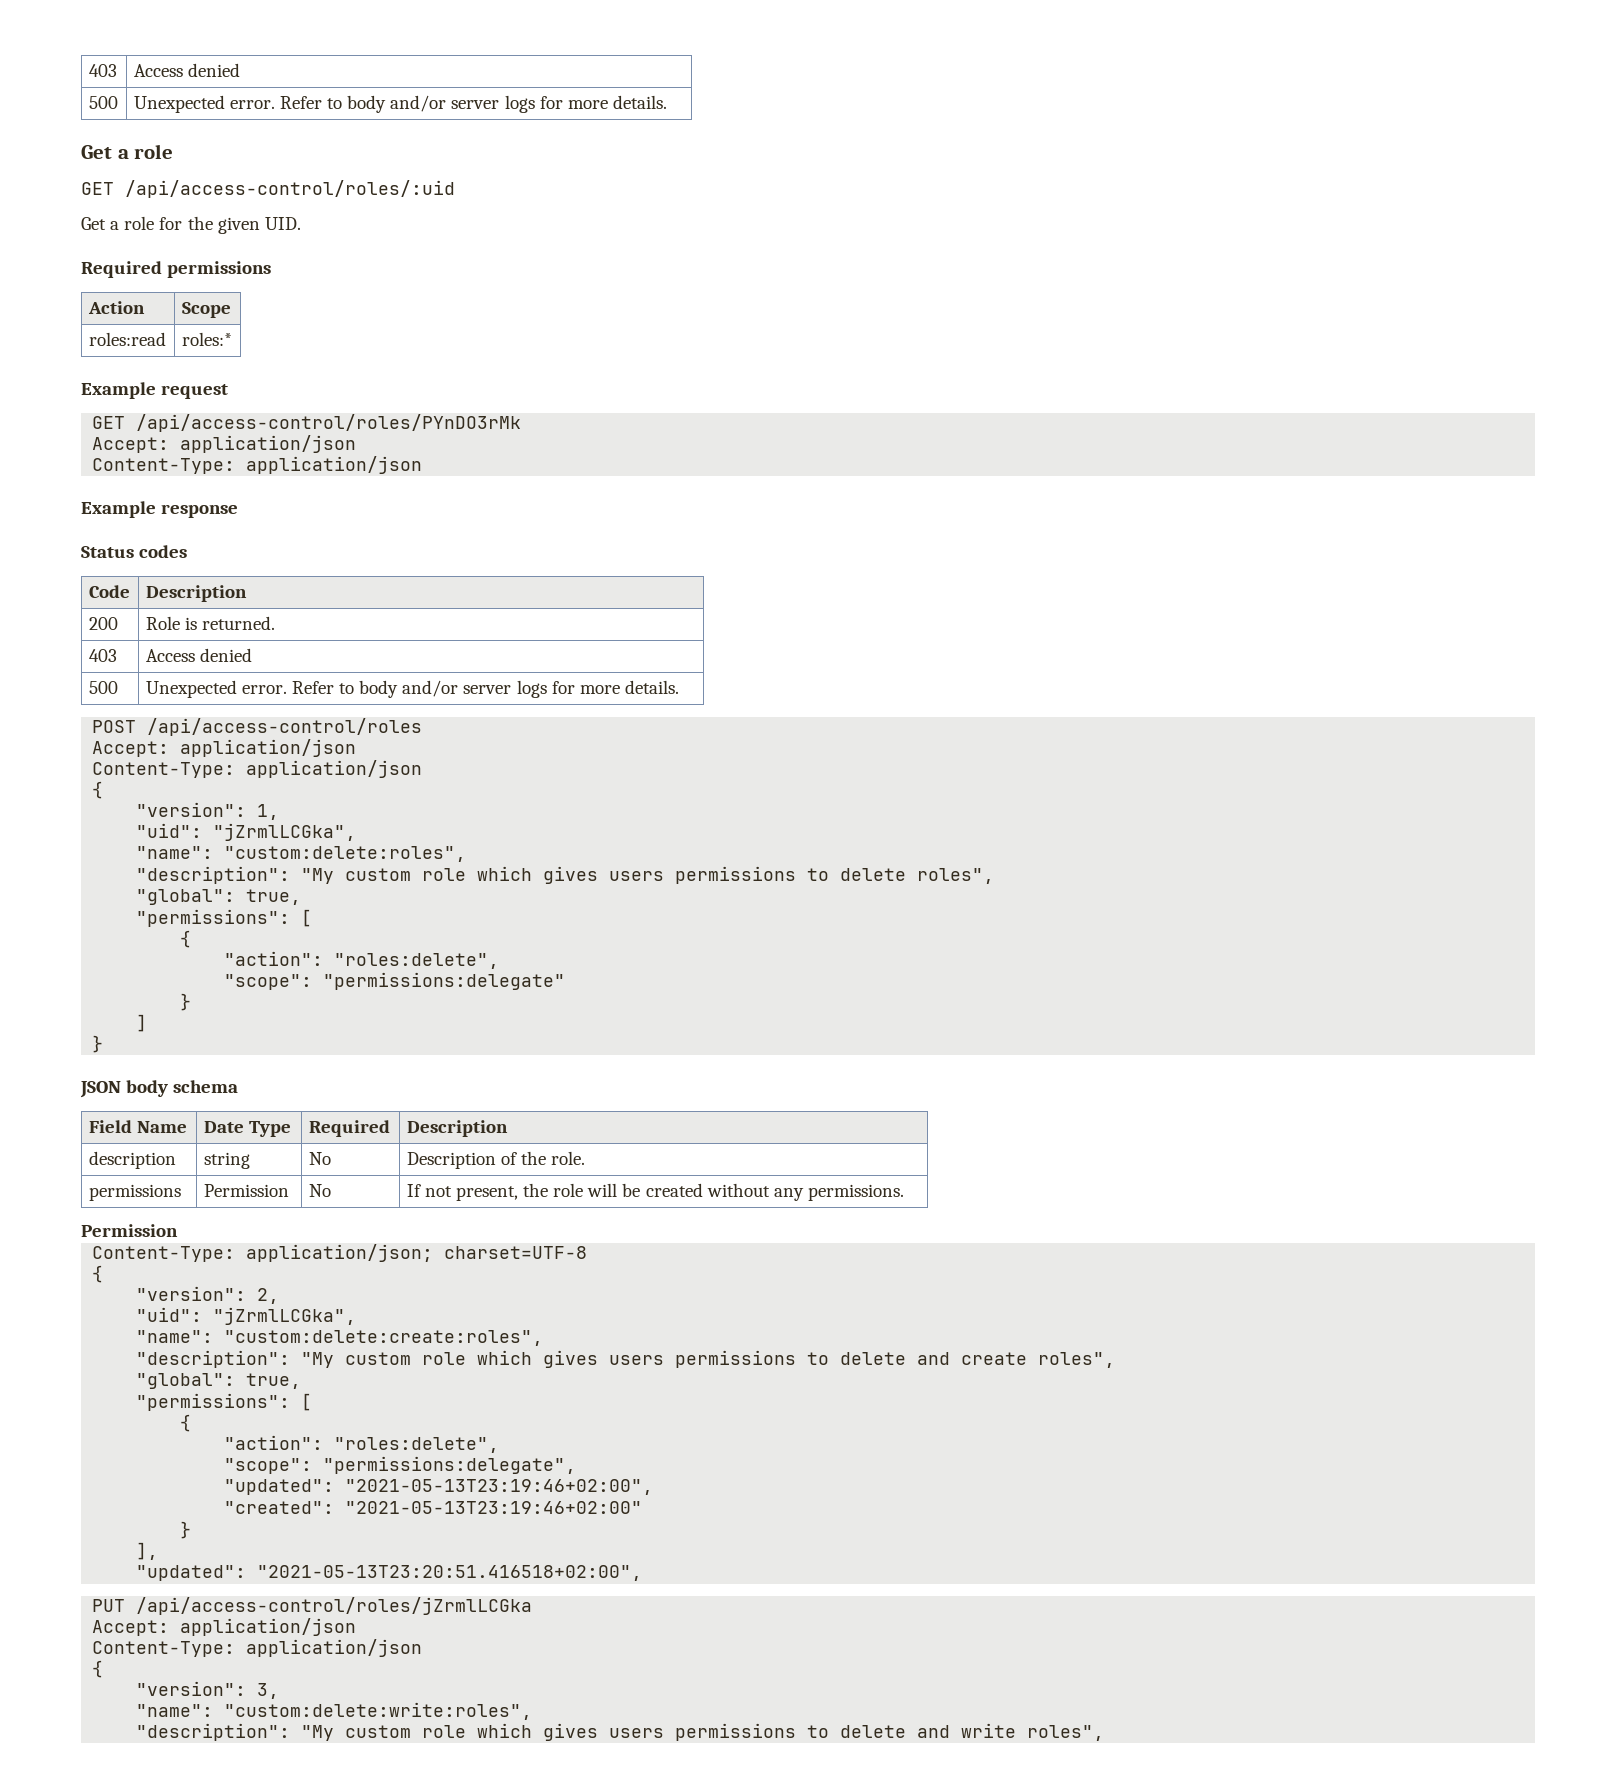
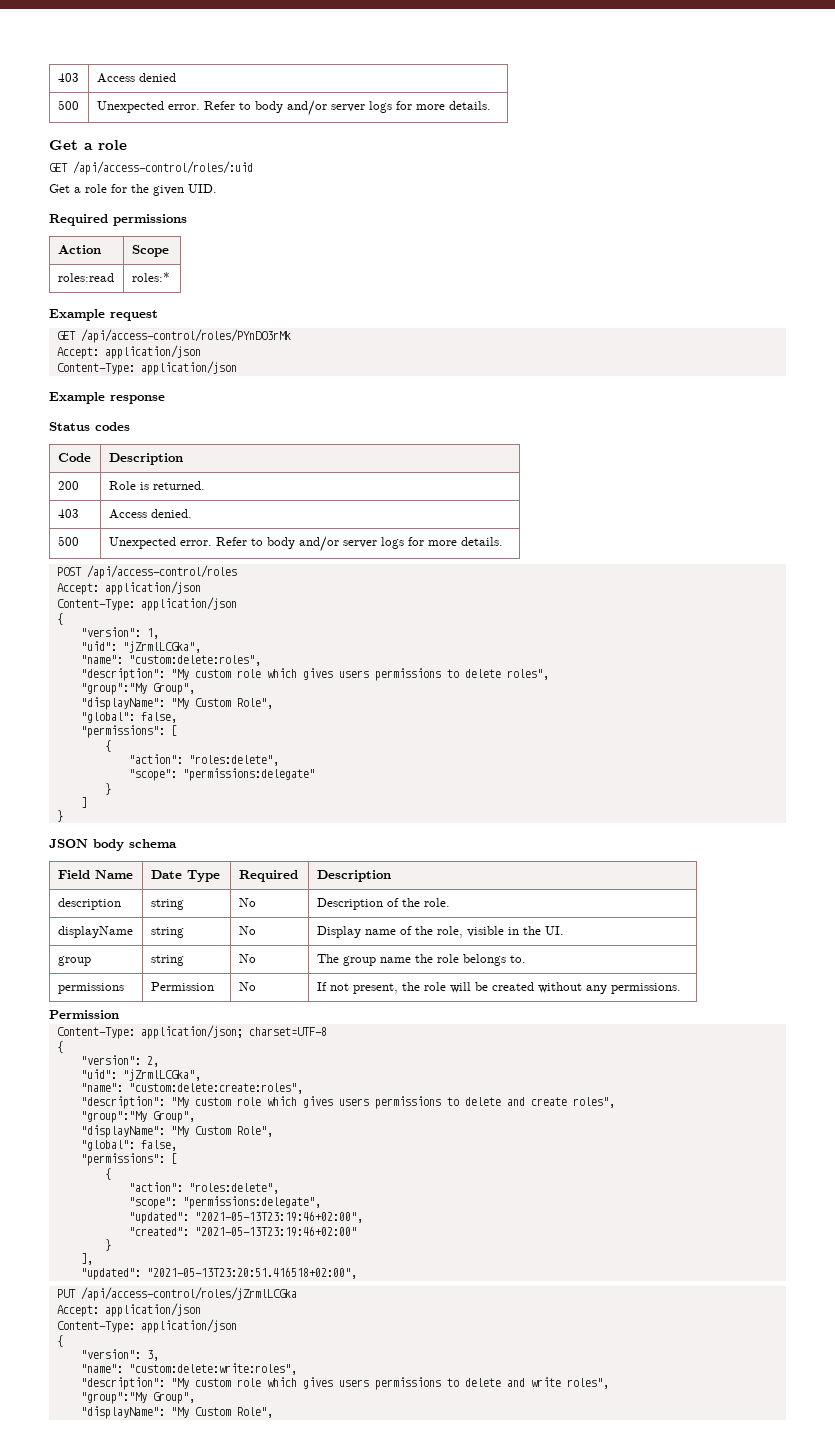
  200 | Role is returned.
- 403 | Access denied
+ 403 | Access denied.
  "description": "My custom role which gives users permissions to delete roles",
- "global": true,
+ "group":"My Group",
+ "displayName": "My Custom Role",
+ "global": false,
+ displayName | string | No | Display name of the role, visible in the UI.
+ group | string | No | The group name the role belongs to.
  "description": "My custom role which gives users permissions to delete and create roles",
- "global": true,
+ "group":"My Group",
+ "displayName": "My Custom Role",
+ "global": false,
  "description": "My custom role which gives users permissions to delete and write roles",
+ "group":"My Group",
+ "displayName": "My Custom Role",

